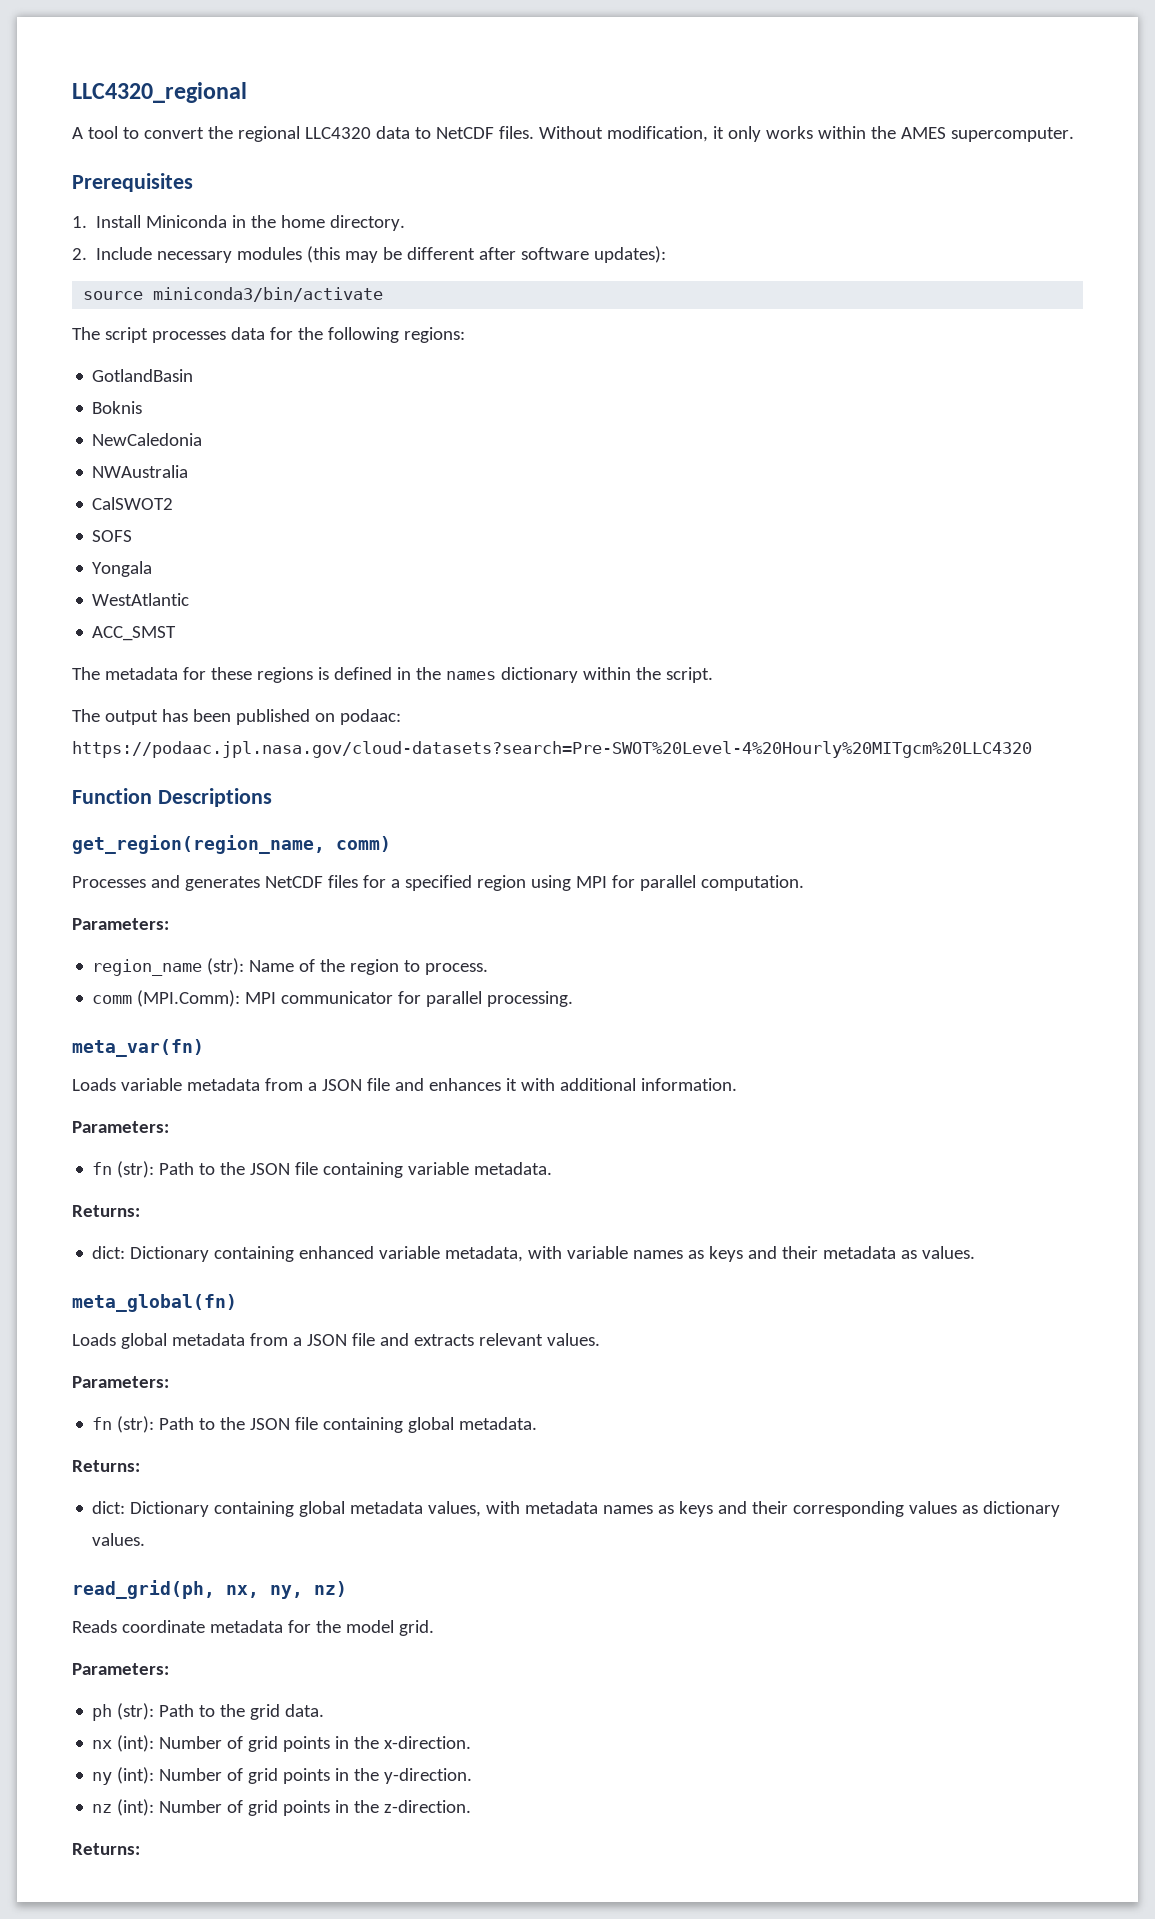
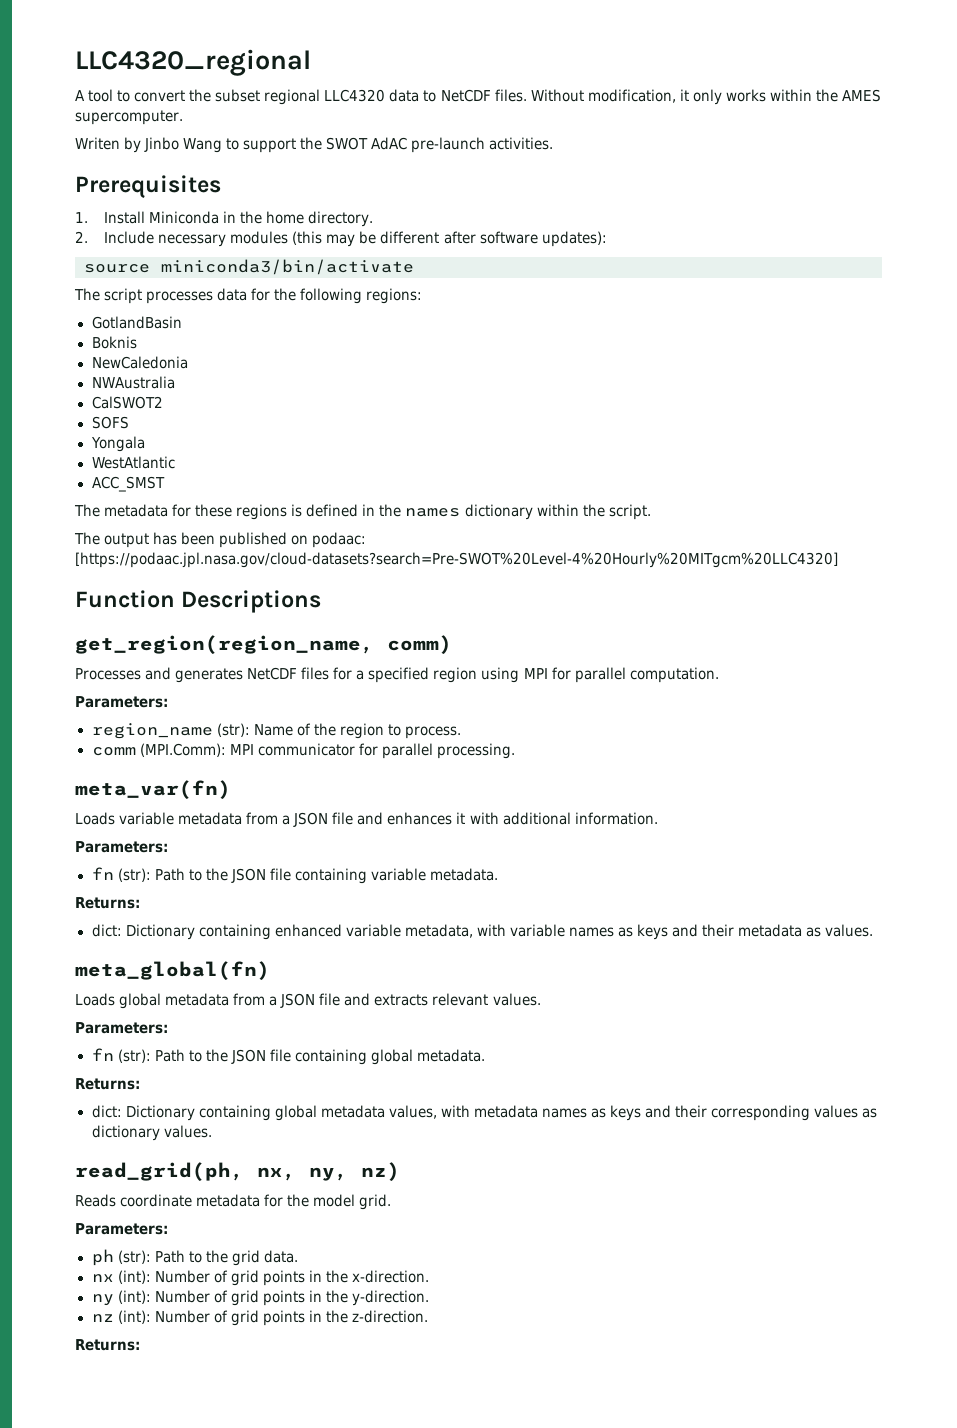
- A tool to convert the regional LLC4320 data to NetCDF files.
+ A tool to convert the subset regional LLC4320 data to NetCDF files.
+ Writen by Jinbo Wang to support the SWOT AdAC pre-launch activities.
- The output has been published on podaac: https://podaac.jpl.nasa.gov/cloud-datasets?search=Pre-SWOT%20Level-4%20Hourly%20MITgcm%20LLC4320
+ The output has been published on podaac: [https://podaac.jpl.nasa.gov/cloud-datasets?search=Pre-SWOT%20Level-4%20Hourly%20MITgcm%20LLC4320]

